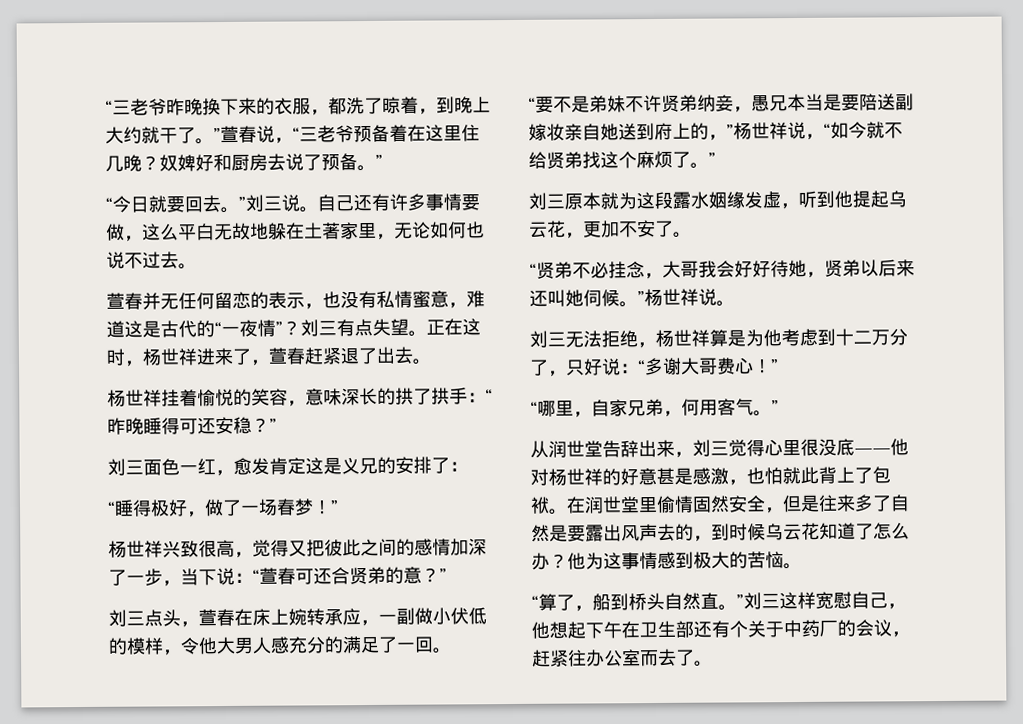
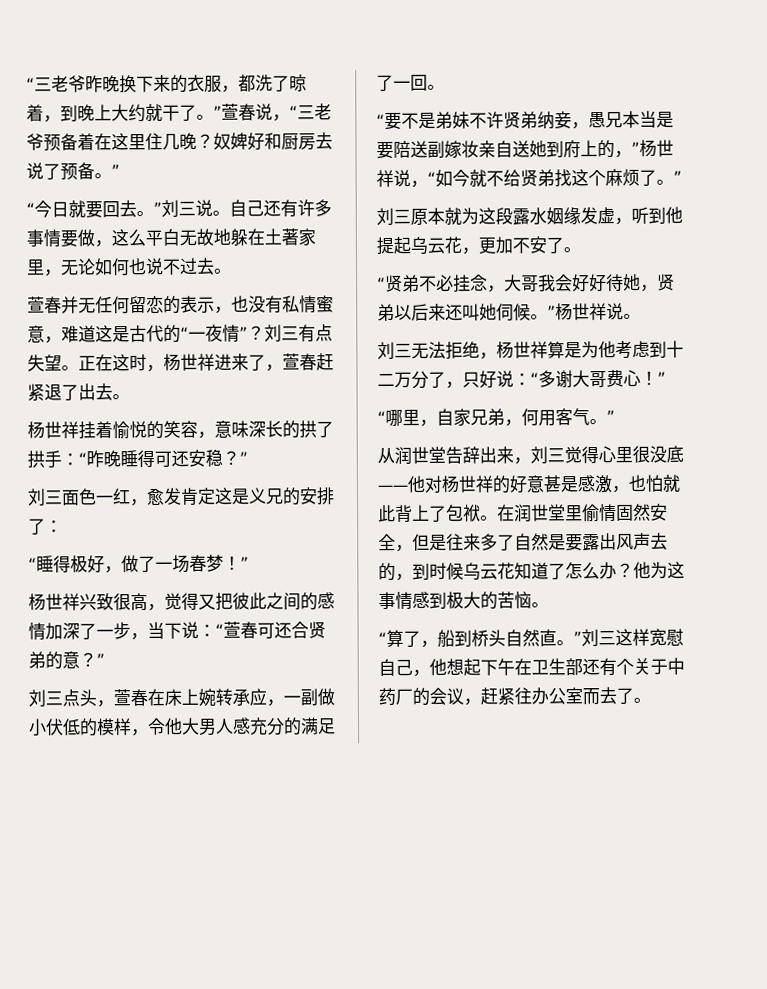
- “要不是弟妹不许贤弟纳妾，愚兄本当是要陪送副嫁妆亲自她送到府上的，”杨世祥说，“如今就不给贤弟找这个麻烦了。”
+ “要不是弟妹不许贤弟纳妾，愚兄本当是要陪送副嫁妆亲自送她到府上的，”杨世祥说，“如今就不给贤弟找这个麻烦了。”

